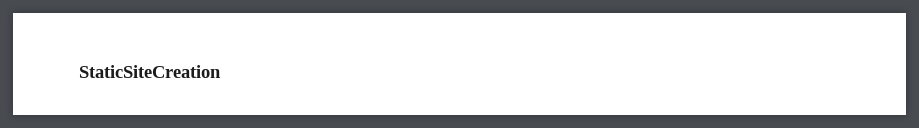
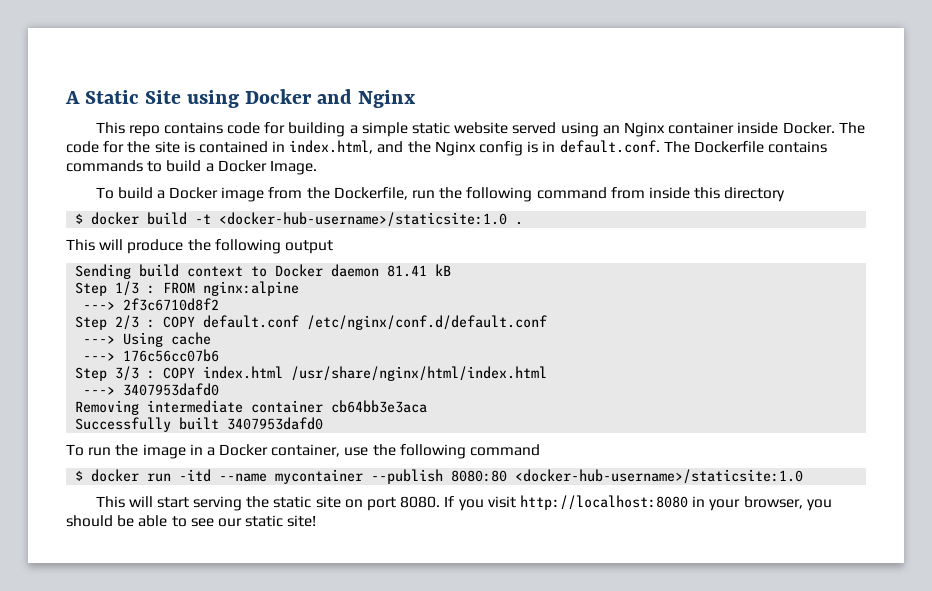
- StaticSiteCreation
+ A Static Site using Docker and Nginx
+ This repo contains code for building a simple static website served using an Nginx container inside Docker. The code for the site is contained in index.html, and the Nginx config is in default.conf. The Dockerfile contains commands to build a Docker Image.
+ To build a Docker image from the Dockerfile, run the following command from inside this directory
+ $ docker build -t <docker-hub-username>/staticsite:1.0 .
+ This will produce the following output
+ Sending build context to Docker daemon 81.41 kB
+ Step 1/3 : FROM nginx:alpine
+ ---> 2f3c6710d8f2
+ Step 2/3 : COPY default.conf /etc/nginx/conf.d/default.conf
+ ---> Using cache
+ ---> 176c56cc07b6
+ Step 3/3 : COPY index.html /usr/share/nginx/html/index.html
+ ---> 3407953dafd0
+ Removing intermediate container cb64bb3e3aca
+ Successfully built 3407953dafd0
+ To run the image in a Docker container, use the following command
+ $ docker run -itd --name mycontainer --publish 8080:80 <docker-hub-username>/staticsite:1.0
+ This will start serving the static site on port 8080. If you visit http://localhost:8080 in your browser, you should be able to see our static site!

